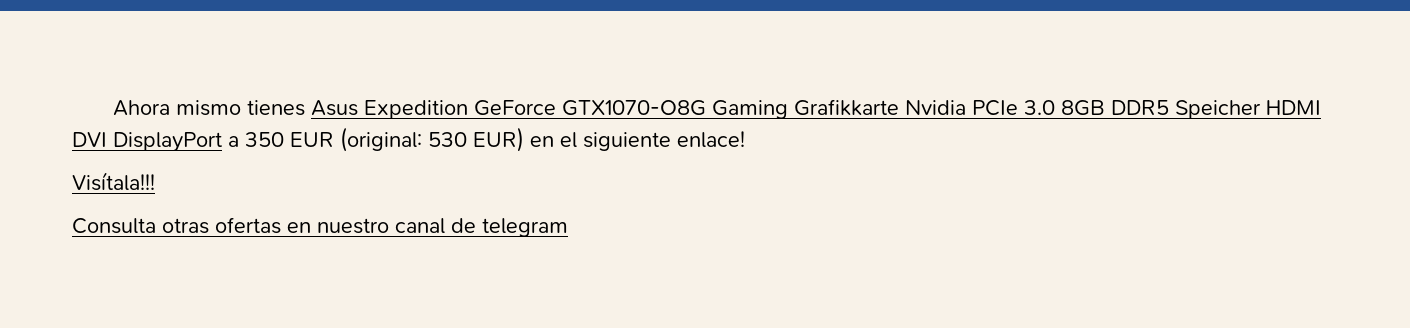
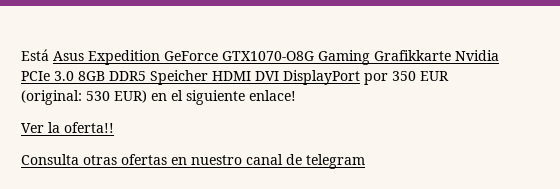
- Ahora mismo tienes Asus Expedition GeForce GTX1070-O8G Gaming Grafikkarte Nvidia PCIe 3.0 8GB DDR5 Speicher HDMI DVI DisplayPort a 350 EUR (original: 530 EUR) en el siguiente enlace!
+ Está Asus Expedition GeForce GTX1070-O8G Gaming Grafikkarte Nvidia PCIe 3.0 8GB DDR5 Speicher HDMI DVI DisplayPort por 350 EUR (original: 530 EUR) en el siguiente enlace!
- Visítala!!!
+ Ver la oferta!!

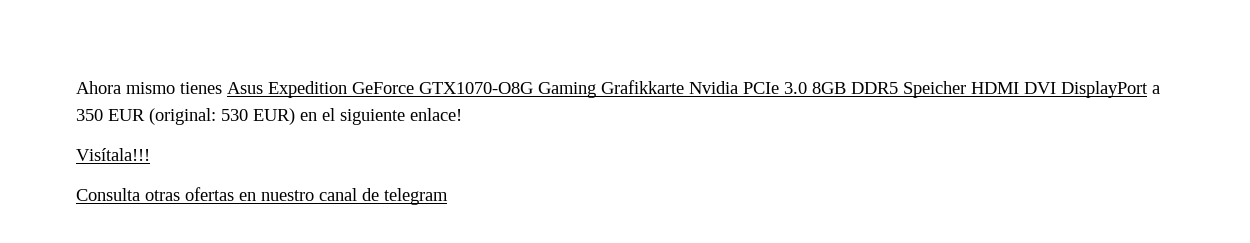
- Está Asus Expedition GeForce GTX1070-O8G Gaming Grafikkarte Nvidia PCIe 3.0 8GB DDR5 Speicher HDMI DVI DisplayPort por 350 EUR (original: 530 EUR) en el siguiente enlace!
+ Ahora mismo tienes Asus Expedition GeForce GTX1070-O8G Gaming Grafikkarte Nvidia PCIe 3.0 8GB DDR5 Speicher HDMI DVI DisplayPort a 350 EUR (original: 530 EUR) en el siguiente enlace!
- Ver la oferta!!
+ Visítala!!!

